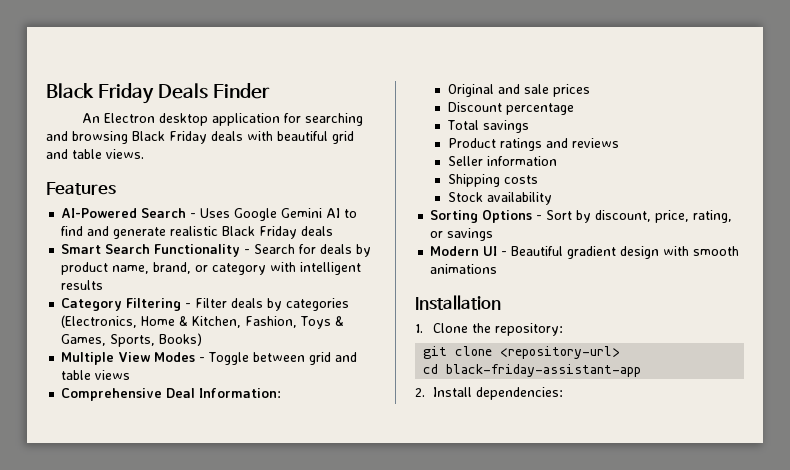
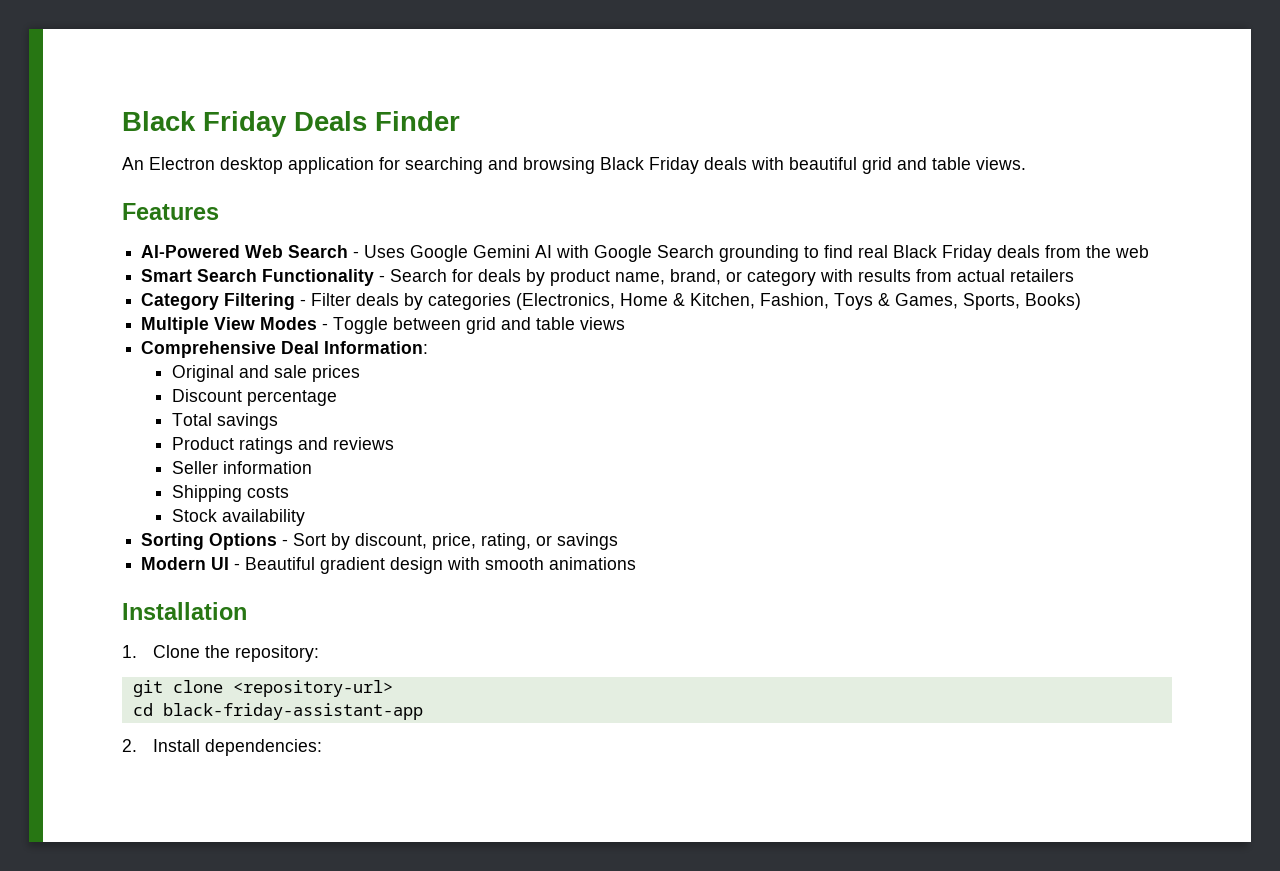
- AI-Powered Search - Uses Google Gemini AI to find and generate realistic Black Friday deals
+ AI-Powered Web Search - Uses Google Gemini AI with Google Search grounding to find real Black Friday deals from the web
- Smart Search Functionality - Search for deals by product name, brand, or category with intelligent results
+ Smart Search Functionality - Search for deals by product name, brand, or category with results from actual retailers

